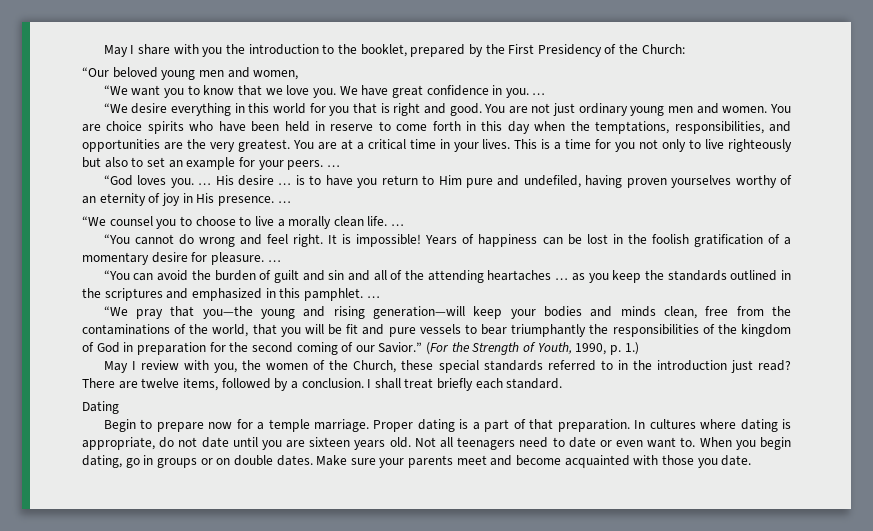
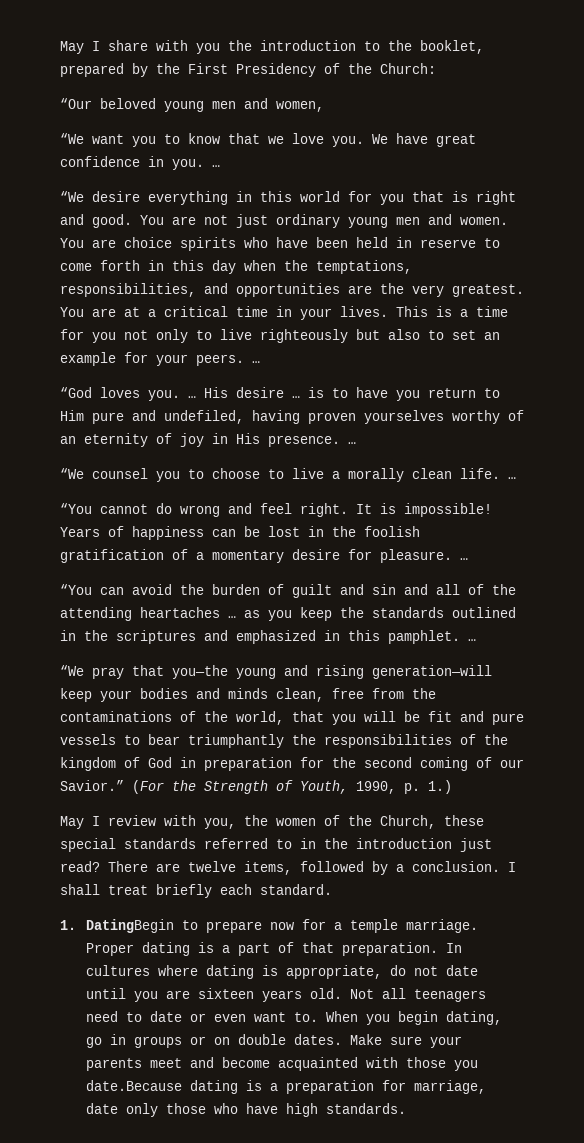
- Dating
- Begin to prepare now for a temple marriage.
+ 1. DatingBegin to prepare now for a temple marriage.
- Make sure your parents meet and become acquainted with those you date.
+ Make sure your parents meet and become acquainted with those you date.Because dating is a preparation for marriage, date only those who have high standards.

